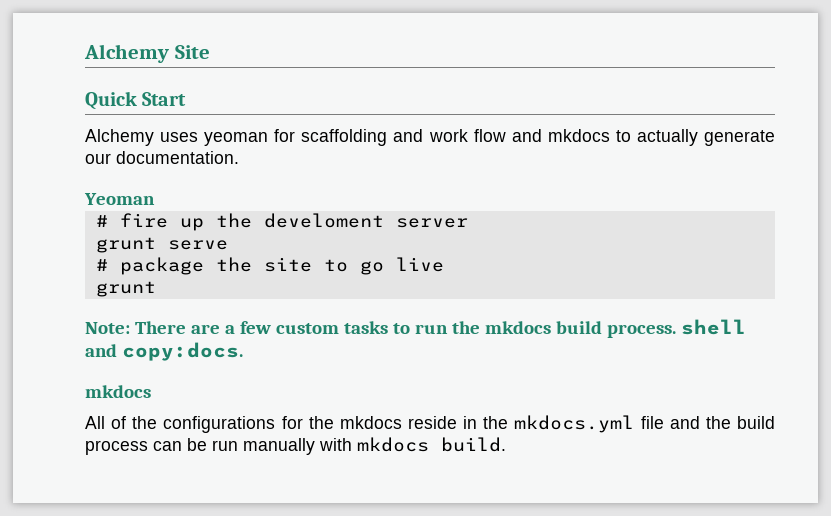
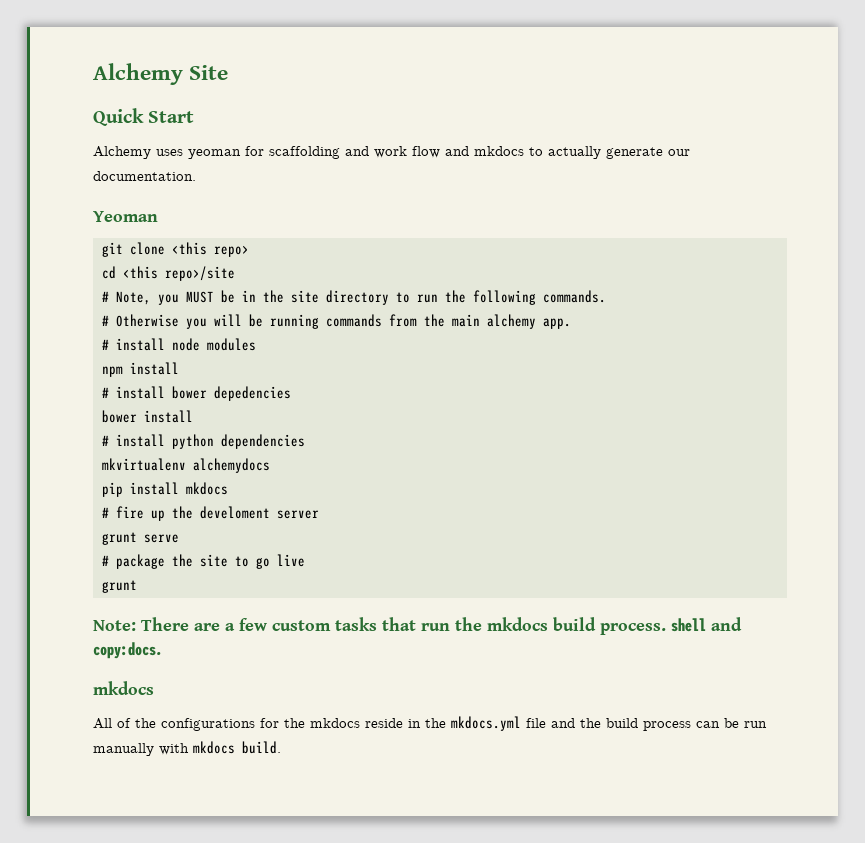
+ git clone <this repo>
+ cd <this repo>/site
+ # Note, you MUST be in the site directory to run the following commands.
+ # Otherwise you will be running commands from the main alchemy app.
+ # install node modules
+ npm install
+ # install bower depedencies
+ bower install
+ # install python dependencies
+ mkvirtualenv alchemydocs
+ pip install mkdocs
- Note: There are a few custom tasks to run the mkdocs build process. shell and copy:docs.
+ Note: There are a few custom tasks that run the mkdocs build process. shell and copy:docs.

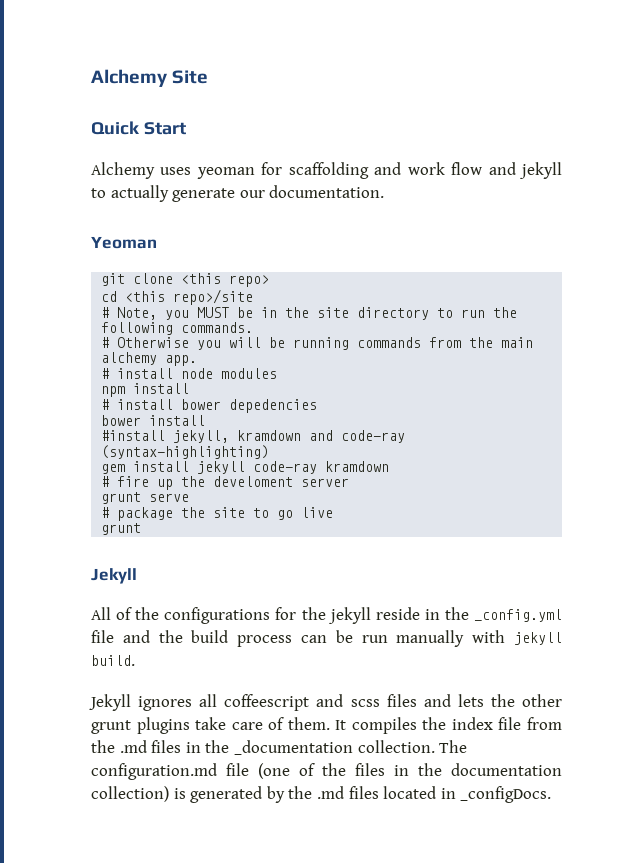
- Alchemy uses yeoman for scaffolding and work flow and mkdocs to actually generate our documentation.
+ Alchemy uses yeoman for scaffolding and work flow and jekyll to actually generate our documentation.
- # install python dependencies
- mkvirtualenv alchemydocs
- pip install mkdocs
+ #install jekyll, kramdown and code-ray (syntax-highlighting)
+ gem install jekyll code-ray kramdown
  # package the site to go live
  grunt
- Note: There are a few custom tasks that run the mkdocs build process. shell and copy:docs.
- mkdocs
+ Jekyll
- All of the configurations for the mkdocs reside in the mkdocs.yml file and the build process can be run manually with mkdocs build.
+ All of the configurations for the jekyll reside in the _config.yml file and the build process can be run manually with jekyll build.
+ Jekyll ignores all coffeescript and scss files and lets the other grunt plugins take care of them. It compiles the index file from the .md files in the _documentation collection. The configuration.md file (one of the files in the documentation collection) is generated by the .md files located in _configDocs.

